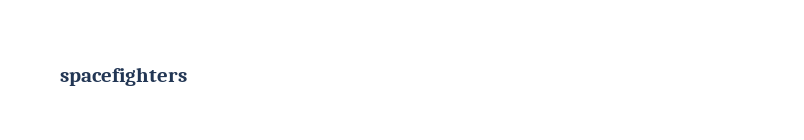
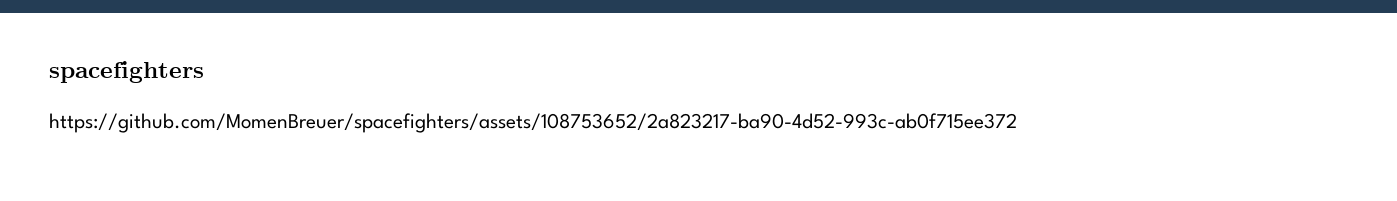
+ https://github.com/MomenBreuer/spacefighters/assets/108753652/2a823217-ba90-4d52-993c-ab0f715ee372

